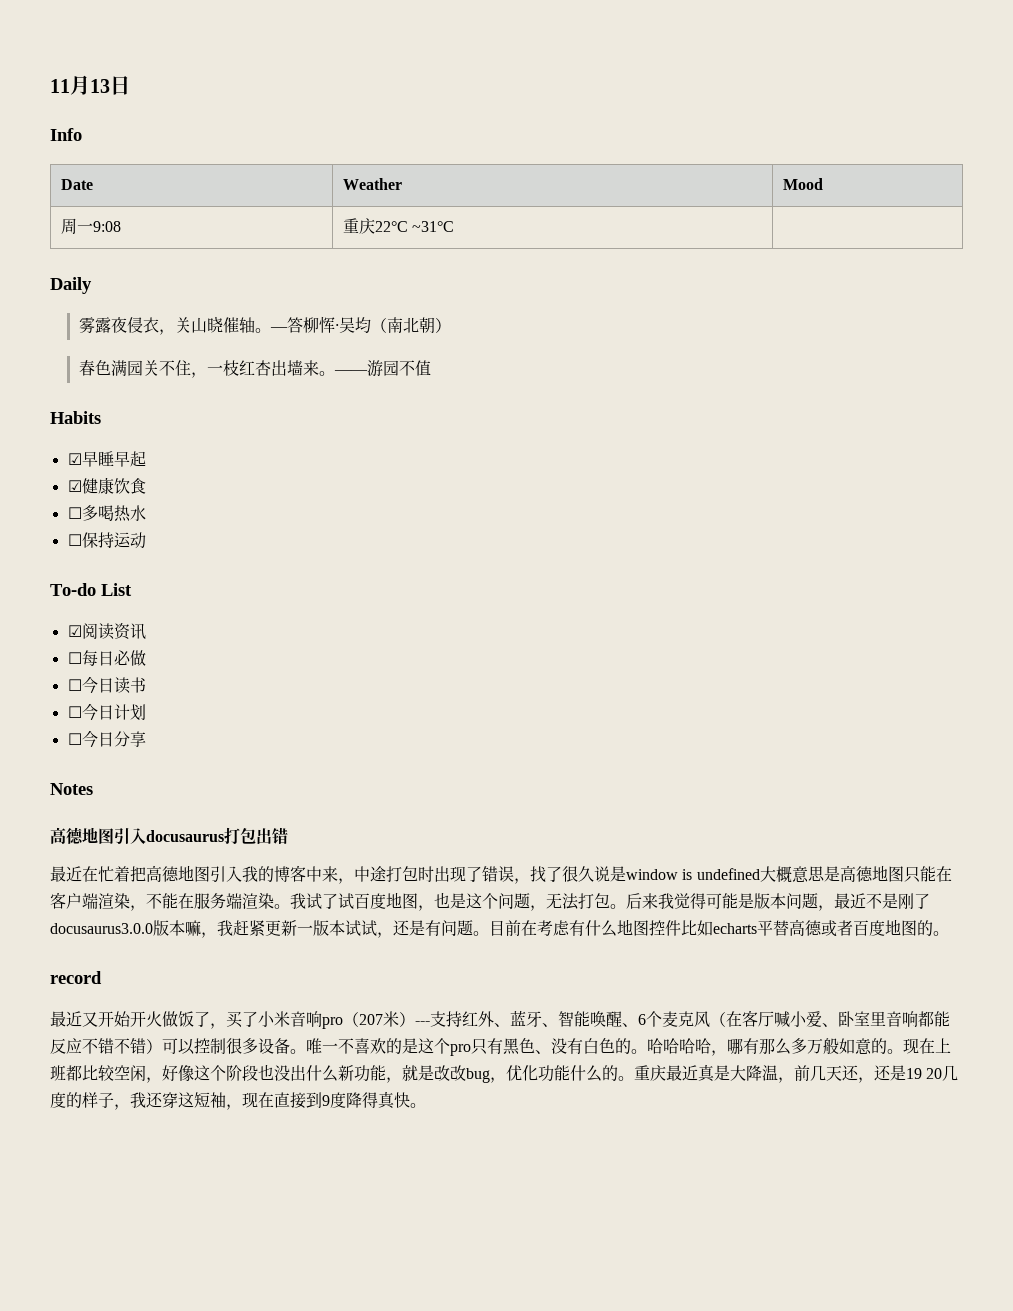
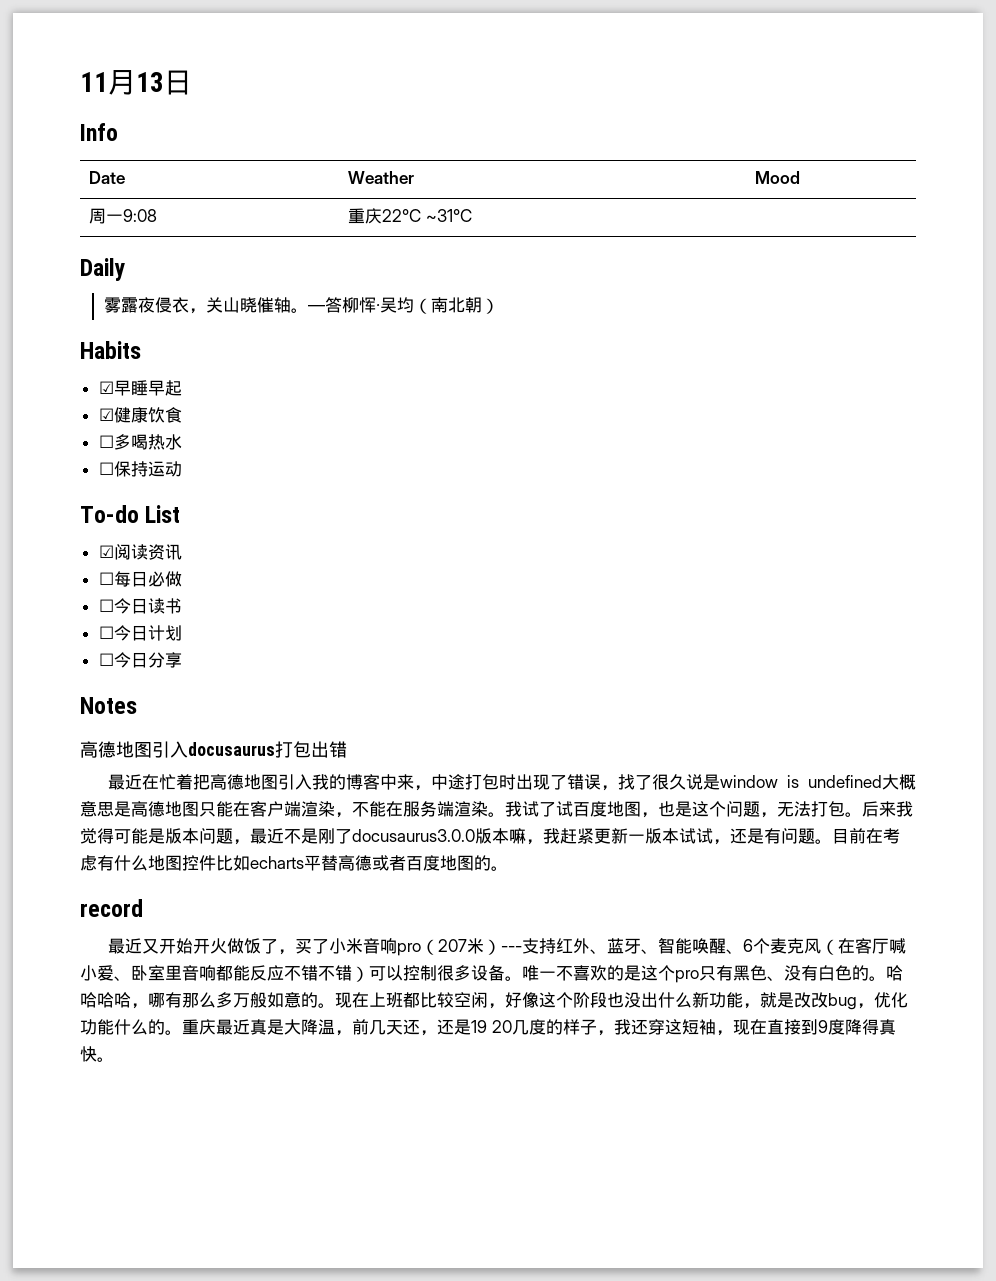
- 春色满园关不住，一枝红杏出墙来。——游园不值

